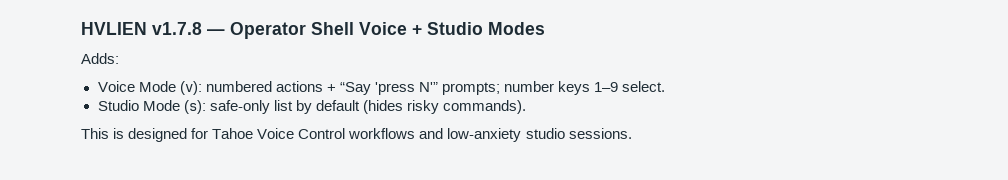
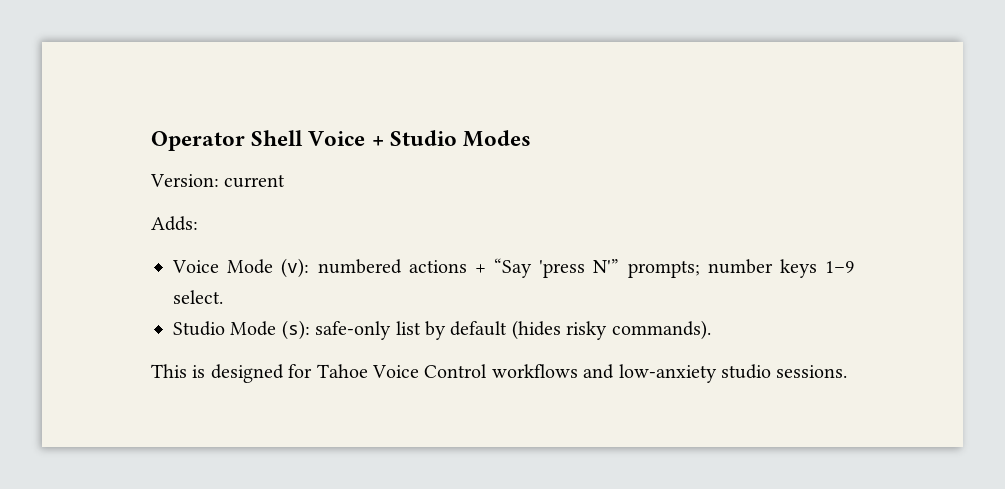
- HVLIEN v1.7.8 — Operator Shell Voice + Studio Modes
+ Operator Shell Voice + Studio Modes
+ Version: current

